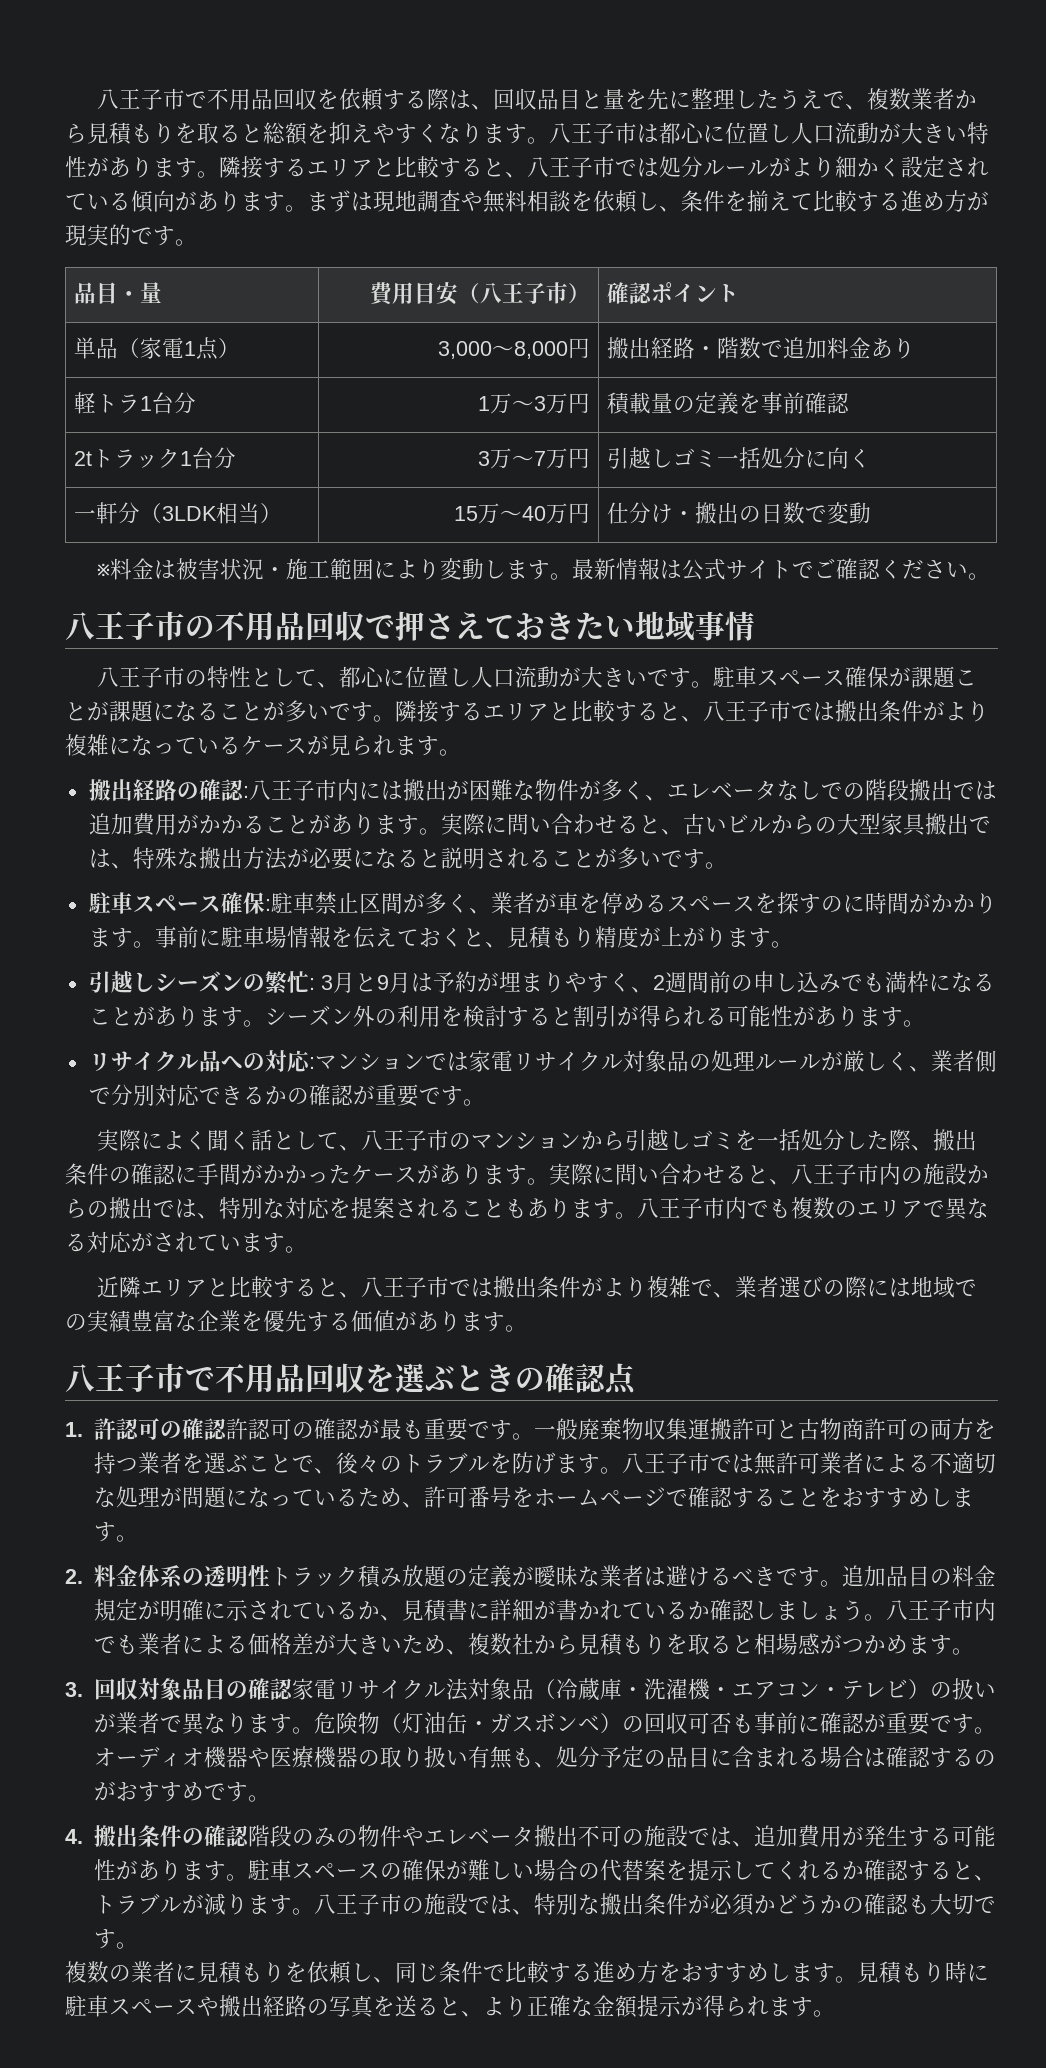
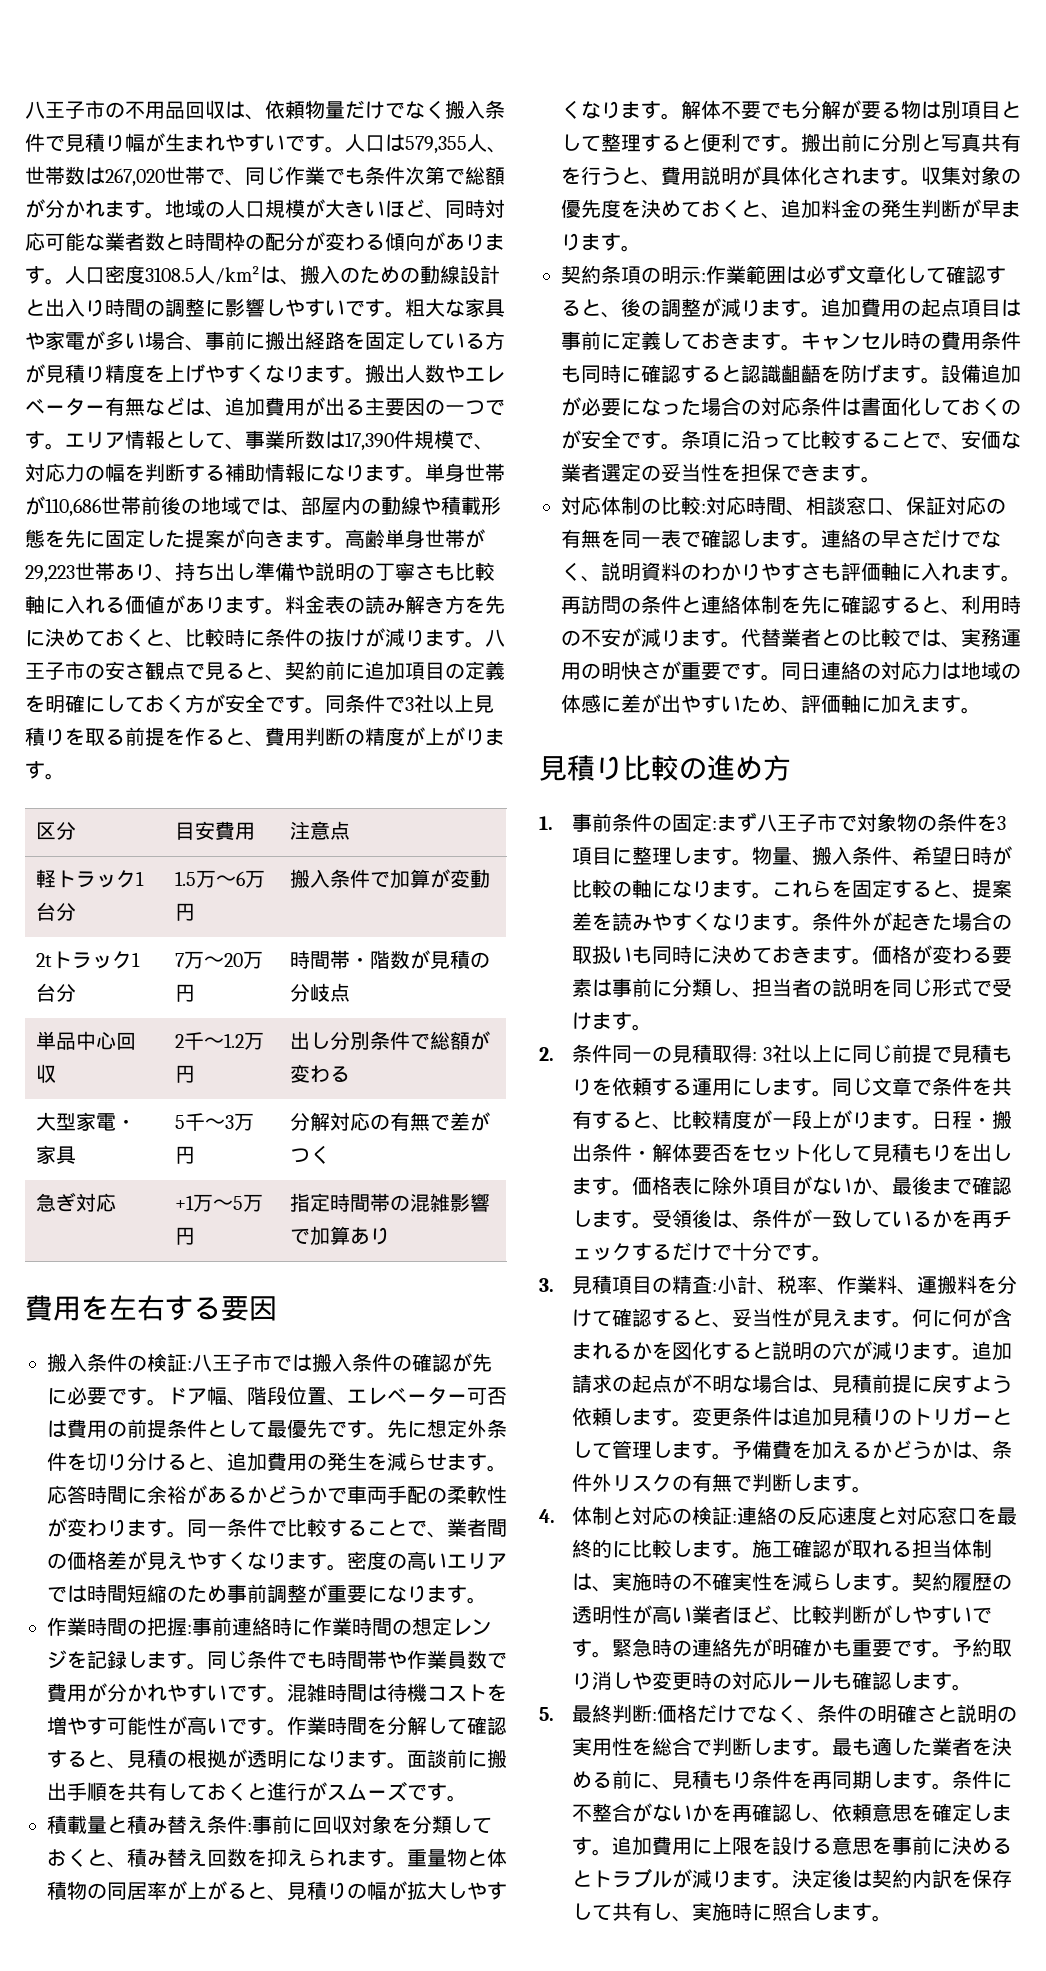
- 八王子市で不用品回収を依頼する際は、回収品目と量を先に整理したうえで、複数業者から見積もりを取ると総額を抑えやすくなります。八王子市は都心に位置し人口流動が大きい特性があります。隣接するエリアと比較すると、八王子市では処分ルールがより細かく設定されている傾向があります。まずは現地調査や無料相談を依頼し、条件を揃えて比較する進め方が現実的です。
- 品目・量 | 費用目安（八王子市） | 確認ポイント
- 単品（家電1点） | 3,000〜8,000円 | 搬出経路・階数で追加料金あり
- 軽トラ1台分 | 1万〜3万円 | 積載量の定義を事前確認
- 2tトラック1台分 | 3万〜7万円 | 引越しゴミ一括処分に向く
- 一軒分（3LDK相当） | 15万〜40万円 | 仕分け・搬出の日数で変動
- ※料金は被害状況・施工範囲により変動します。最新情報は公式サイトでご確認ください。
- 八王子市の不用品回収で押さえておきたい地域事情
- 八王子市の特性として、都心に位置し人口流動が大きいです。駐車スペース確保が課題ことが課題になることが多いです。隣接するエリアと比較すると、八王子市では搬出条件がより複雑になっているケースが見られます。
- 搬出経路の確認:八王子市内には搬出が困難な物件が多く、エレベータなしでの階段搬出では追加費用がかかることがあります。実際に問い合わせると、古いビルからの大型家具搬出では、特殊な搬出方法が必要になると説明されることが多いです。
- 駐車スペース確保:駐車禁止区間が多く、業者が車を停めるスペースを探すのに時間がかかります。事前に駐車場情報を伝えておくと、見積もり精度が上がります。
- 引越しシーズンの繁忙: 3月と9月は予約が埋まりやすく、2週間前の申し込みでも満枠になることがあります。シーズン外の利用を検討すると割引が得られる可能性があります。
- リサイクル品への対応:マンションでは家電リサイクル対象品の処理ルールが厳しく、業者側で分別対応できるかの確認が重要です。
- 実際によく聞く話として、八王子市のマンションから引越しゴミを一括処分した際、搬出条件の確認に手間がかかったケースがあります。実際に問い合わせると、八王子市内の施設からの搬出では、特別な対応を提案されることもあります。八王子市内でも複数のエリアで異なる対応がされています。
- 近隣エリアと比較すると、八王子市では搬出条件がより複雑で、業者選びの際には地域での実績豊富な企業を優先する価値があります。
- 八王子市で不用品回収を選ぶときの確認点
- 1.許認可の確認許認可の確認が最も重要です。一般廃棄物収集運搬許可と古物商許可の両方を持つ業者を選ぶことで、後々のトラブルを防げます。八王子市では無許可業者による不適切な処理が問題になっているため、許可番号をホームページで確認することをおすすめします。
- 2.料金体系の透明性トラック積み放題の定義が曖昧な業者は避けるべきです。追加品目の料金規定が明確に示されているか、見積書に詳細が書かれているか確認しましょう。八王子市内でも業者による価格差が大きいため、複数社から見積もりを取ると相場感がつかめます。
- 3.回収対象品目の確認家電リサイクル法対象品（冷蔵庫・洗濯機・エアコン・テレビ）の扱いが業者で異なります。危険物（灯油缶・ガスボンベ）の回収可否も事前に確認が重要です。オーディオ機器や医療機器の取り扱い有無も、処分予定の品目に含まれる場合は確認するのがおすすめです。
- 4.搬出条件の確認階段のみの物件やエレベータ搬出不可の施設では、追加費用が発生する可能性があります。駐車スペースの確保が難しい場合の代替案を提示してくれるか確認すると、トラブルが減ります。
+ 八王子市の不用品回収は、依頼物量だけでなく搬入条件で見積り幅が生まれやすいです。人口は579,355人、世帯数は267,020世帯で、同じ作業でも条件次第で総額が分かれます。地域の人口規模が大きいほど、同時対応可能な業者数と時間枠の配分が変わる傾向があります。人口密度3108.5人/km²は、搬入のための動線設計と出入り時間の調整に影響しやすいです。粗大な家具や家電が多い場合、事前に搬出経路を固定している方が見積り精度を上げやすくなります。搬出人数やエレベーター有無などは、追加費用が出る主要因の一つです。エリア情報として、事業所数は17,390件規模で、対応力の幅を判断する補助情報になります。単身世帯が110,686世帯前後の地域では、部屋内の動線や積載形態を先に固定した提案が向きます。高齢単身世帯が29,223世帯あり、持ち出し準備や説明の丁寧さも比較軸に入れる価値があります。料金表の読み解き方を先に決めておくと、比較時に条件の抜けが減ります。
- 八王子市の施設では、特別な搬出条件が必須かどうかの確認も大切です。
- 複数の業者に見積もりを依頼し、同じ条件で比較する進め方をおすすめします。見積もり時に駐車スペースや搬出経路の写真を送ると、より正確な金額提示が得られます。
+ 八王子市の安さ観点で見ると、契約前に追加項目の定義を明確にしておく方が安全です。同条件で3社以上見積りを取る前提を作ると、費用判断の精度が上がります。
+ 区分 | 目安費用 | 注意点
+ 軽トラック1台分 | 1.5万〜6万円 | 搬入条件で加算が変動
+ 2tトラック1台分 | 7万〜20万円 | 時間帯・階数が見積の分岐点
+ 単品中心回収 | 2千〜1.2万円 | 出し分別条件で総額が変わる
+ 大型家電・家具 | 5千〜3万円 | 分解対応の有無で差がつく
+ 急ぎ対応 | +1万〜5万円 | 指定時間帯の混雑影響で加算あり
+ 費用を左右する要因
+ 搬入条件の検証:八王子市では搬入条件の確認が先に必要です。ドア幅、階段位置、エレベーター可否は費用の前提条件として最優先です。先に想定外条件を切り分けると、追加費用の発生を減らせます。応答時間に余裕があるかどうかで車両手配の柔軟性が変わります。同一条件で比較することで、業者間の価格差が見えやすくなります。密度の高いエリアでは時間短縮のため事前調整が重要になります。
+ 作業時間の把握:事前連絡時に作業時間の想定レンジを記録します。同じ条件でも時間帯や作業員数で費用が分かれやすいです。混雑時間は待機コストを増やす可能性が高いです。作業時間を分解して確認すると、見積の根拠が透明になります。面談前に搬出手順を共有しておくと進行がスムーズです。
+ 積載量と積み替え条件:事前に回収対象を分類しておくと、積み替え回数を抑えられます。重量物と体積物の同居率が上がると、見積りの幅が拡大しやすくなります。解体不要でも分解が要る物は別項目として整理すると便利です。搬出前に分別と写真共有を行うと、費用説明が具体化されます。収集対象の優先度を決めておくと、追加料金の発生判断が早まります。
+ 契約条項の明示:作業範囲は必ず文章化して確認すると、後の調整が減ります。追加費用の起点項目は事前に定義しておきます。キャンセル時の費用条件も同時に確認すると認識齟齬を防げます。設備追加が必要になった場合の対応条件は書面化しておくのが安全です。条項に沿って比較することで、安価な業者選定の妥当性を担保できます。
+ 対応体制の比較:対応時間、相談窓口、保証対応の有無を同一表で確認します。連絡の早さだけでなく、説明資料のわかりやすさも評価軸に入れます。再訪問の条件と連絡体制を先に確認すると、利用時の不安が減ります。代替業者との比較では、実務運用の明快さが重要です。同日連絡の対応力は地域の体感に差が出やすいため、評価軸に加えます。
+ 見積り比較の進め方
+ 1.事前条件の固定:まず八王子市で対象物の条件を3項目に整理します。物量、搬入条件、希望日時が比較の軸になります。これらを固定すると、提案差を読みやすくなります。条件外が起きた場合の取扱いも同時に決めておきます。価格が変わる要素は事前に分類し、担当者の説明を同じ形式で受けます。
+ 2.条件同一の見積取得: 3社以上に同じ前提で見積もりを依頼する運用にします。同じ文章で条件を共有すると、比較精度が一段上がります。日程・搬出条件・解体要否をセット化して見積もりを出します。価格表に除外項目がないか、最後まで確認します。受領後は、条件が一致しているかを再チェックするだけで十分です。
+ 3.見積項目の精査:小計、税率、作業料、運搬料を分けて確認すると、妥当性が見えます。何に何が含まれるかを図化すると説明の穴が減ります。追加請求の起点が不明な場合は、見積前提に戻すよう依頼します。変更条件は追加見積りのトリガーとして管理します。予備費を加えるかどうかは、条件外リスクの有無で判断します。
+ 4.体制と対応の検証:連絡の反応速度と対応窓口を最終的に比較します。施工確認が取れる担当体制は、実施時の不確実性を減らします。契約履歴の透明性が高い業者ほど、比較判断がしやすいです。緊急時の連絡先が明確かも重要です。予約取り消しや変更時の対応ルールも確認します。
+ 5.最終判断:価格だけでなく、条件の明確さと説明の実用性を総合で判断します。最も適した業者を決める前に、見積もり条件を再同期します。条件に不整合がないかを再確認し、依頼意思を確定します。追加費用に上限を設ける意思を事前に決めるとトラブルが減ります。決定後は契約内訳を保存して共有し、実施時に照合します。

